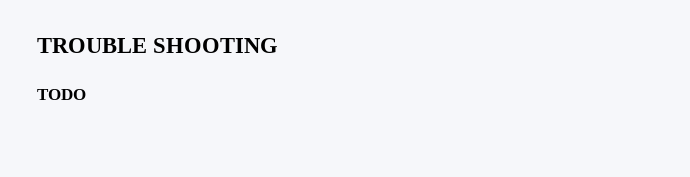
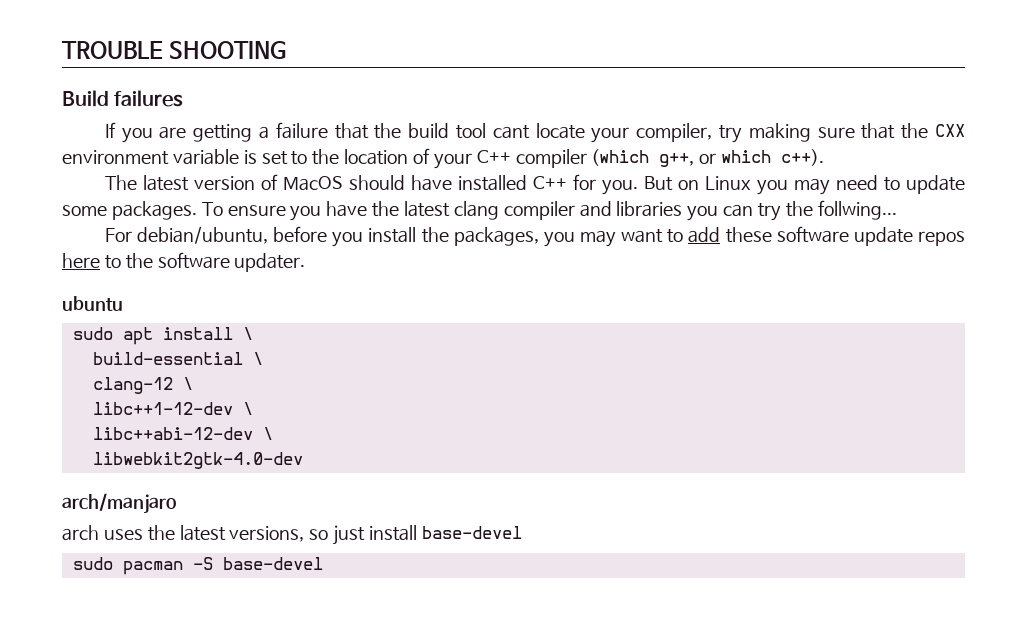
- TODO
+ Build failures
+ If you are getting a failure that the build tool cant locate your compiler, try making sure that the CXX environment variable is set to the location of your C++ compiler (which g++, or which c++).
+ The latest version of MacOS should have installed C++ for you. But on Linux you may need to update some packages. To ensure you have the latest clang compiler and libraries you can try the follwing...
+ For debian/ubuntu, before you install the packages, you may want to add these software update repos here to the software updater.
+ ubuntu
+ sudo apt install \
+ build-essential \
+ clang-12 \
+ libc++1-12-dev \
+ libc++abi-12-dev \
+ libwebkit2gtk-4.0-dev
+ arch/manjaro
+ arch uses the latest versions, so just install base-devel
+ sudo pacman -S base-devel

